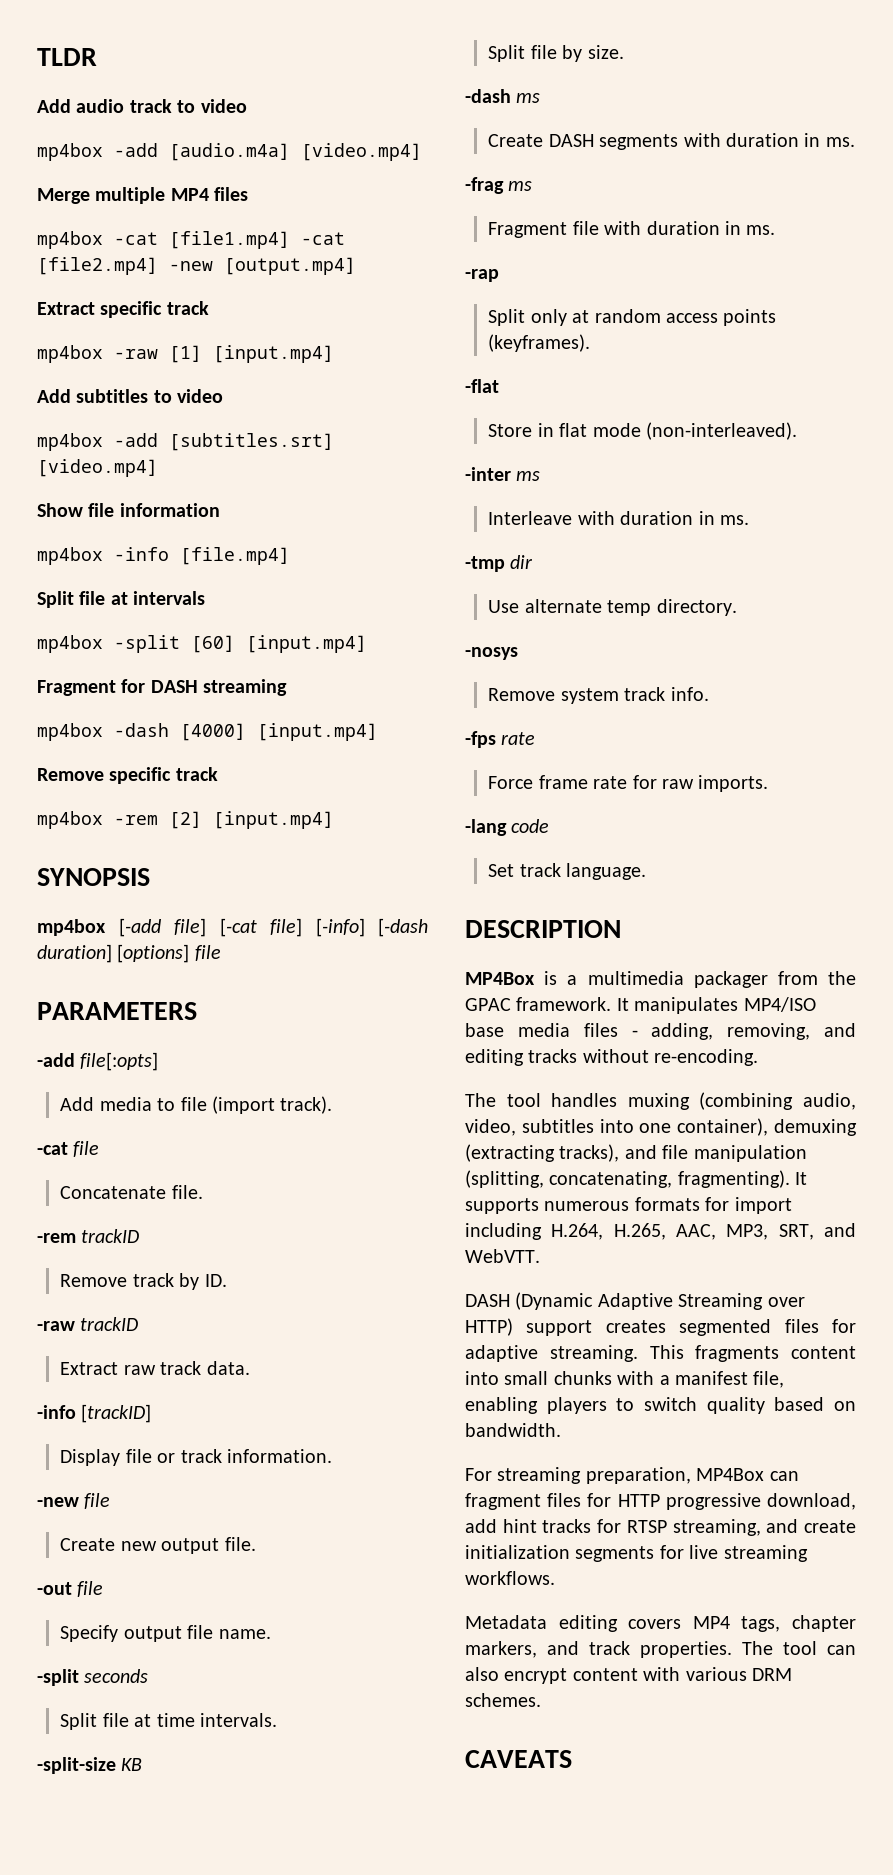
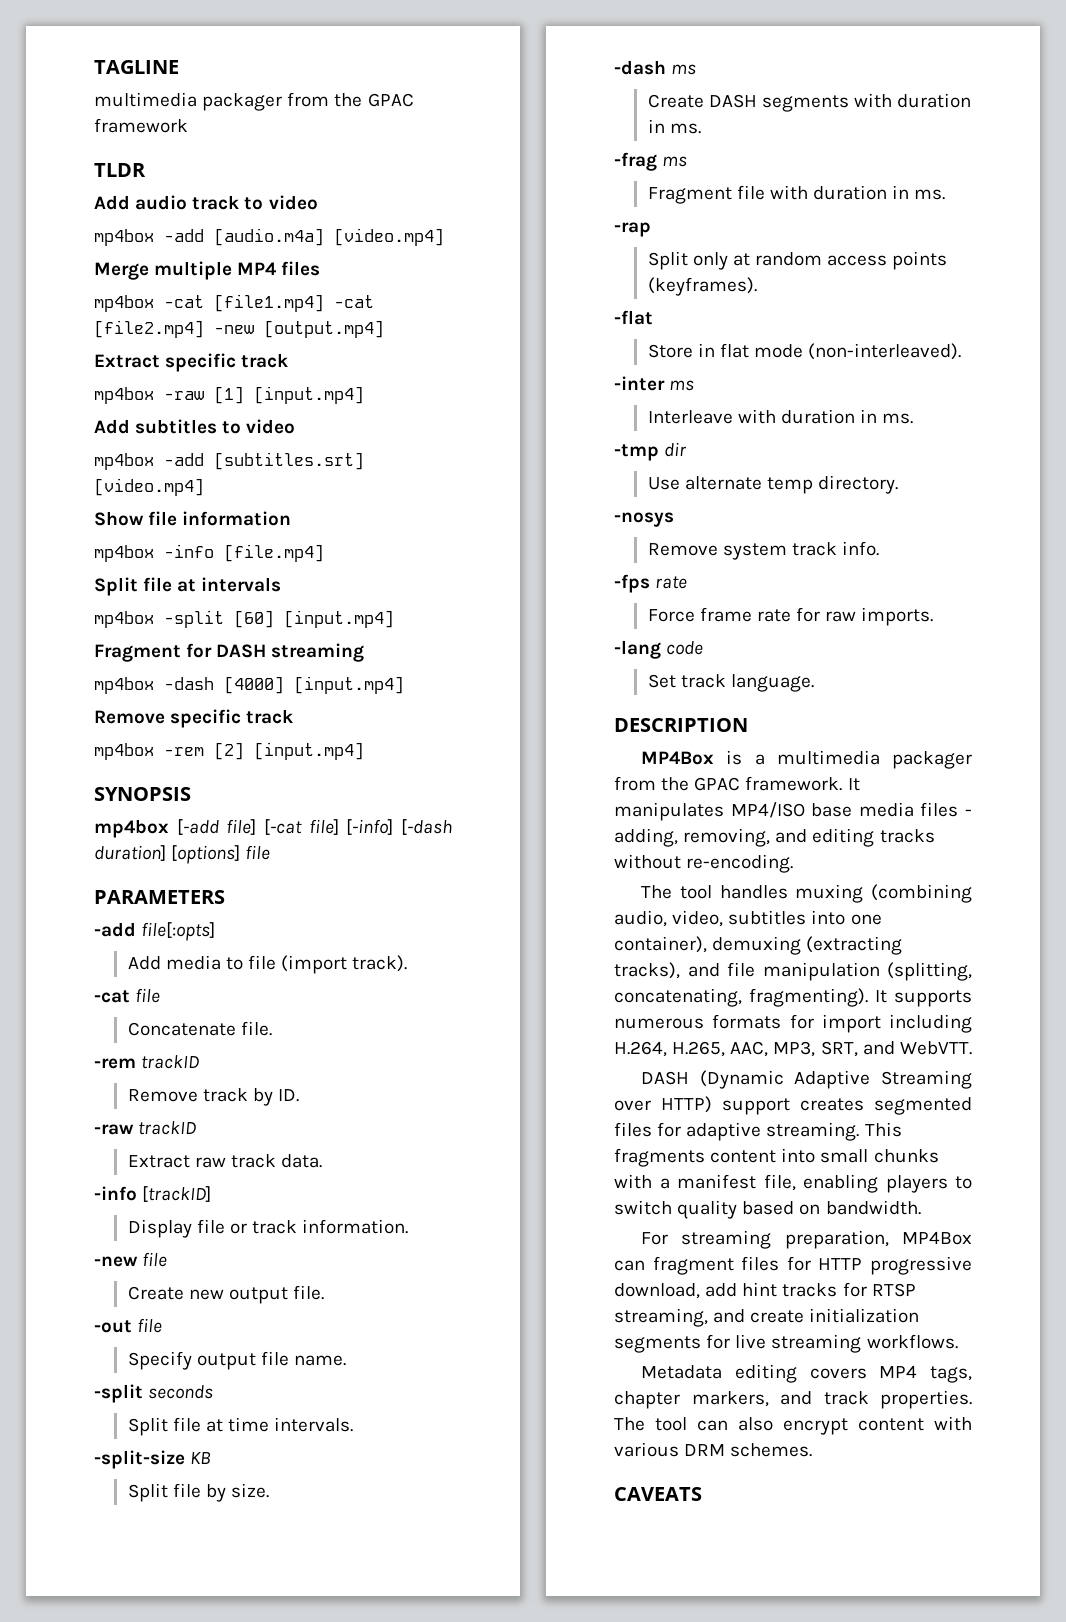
+ TAGLINE
+ multimedia packager from the GPAC framework

